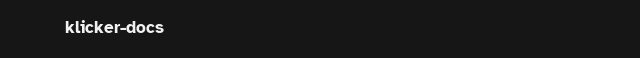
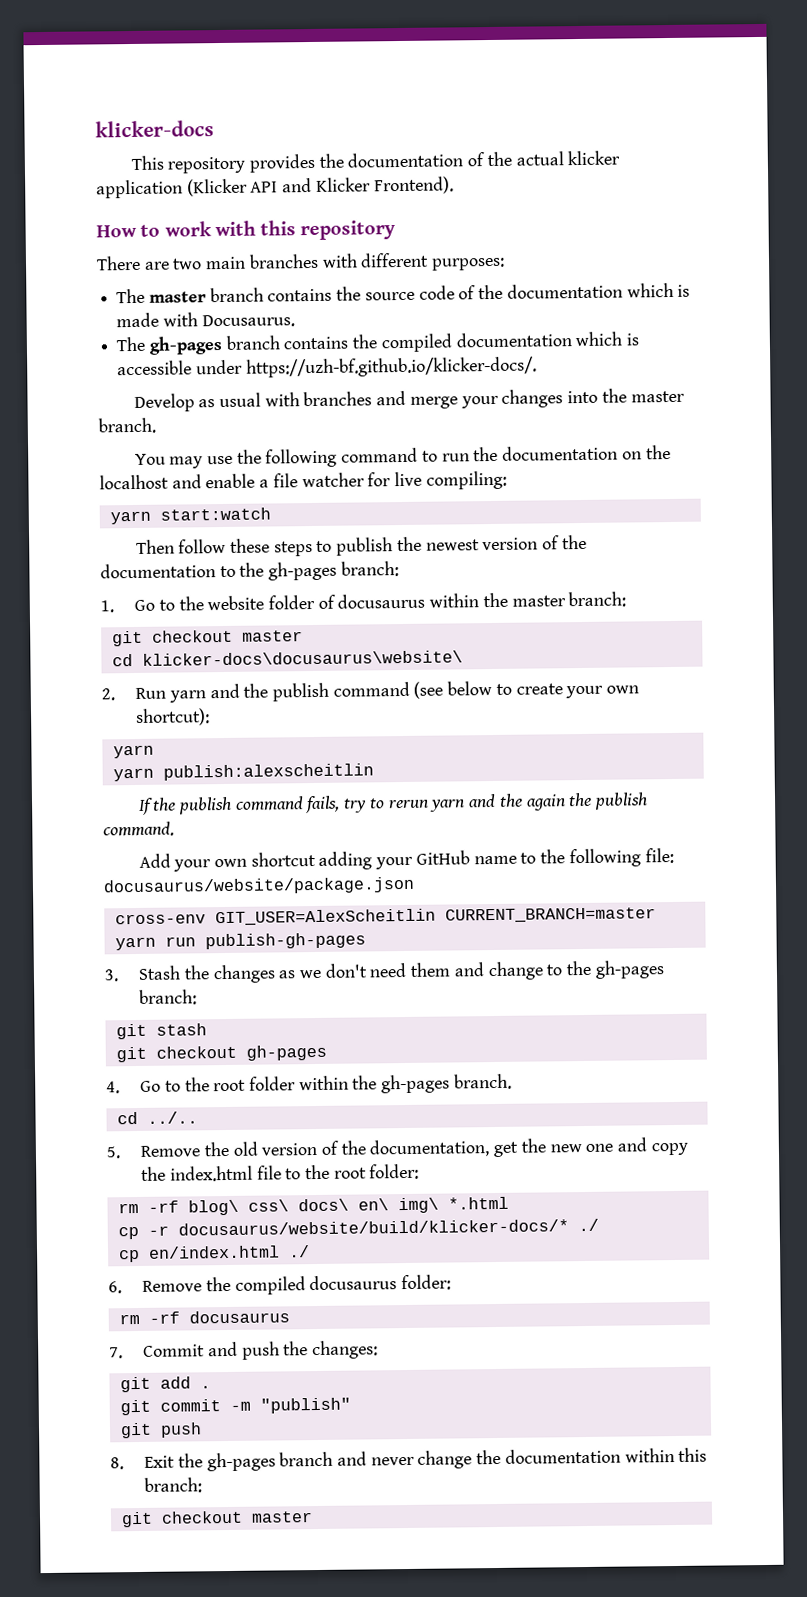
+ This repository provides the documentation of the actual klicker application (Klicker API and Klicker Frontend).
+ How to work with this repository
+ There are two main branches with different purposes:
+ The master branch contains the source code of the documentation which is made with Docusaurus.
+ The gh-pages branch contains the compiled documentation which is accessible under https://uzh-bf.github.io/klicker-docs/.
+ Develop as usual with branches and merge your changes into the master branch.
+ You may use the following command to run the documentation on the localhost and enable a file watcher for live compiling:
+ yarn start:watch
+ Then follow these steps to publish the newest version of the documentation to the gh-pages branch:
+ 1. Go to the website folder of docusaurus within the master branch:
+ git checkout master
+ cd klicker-docs\docusaurus\website\
+ 2. Run yarn and the publish command (see below to create your own shortcut):
+ yarn
+ yarn publish:alexscheitlin
+ If the publish command fails, try to rerun yarn and the again the publish command.
+ Add your own shortcut adding your GitHub name to the following file: docusaurus/website/package.json
+ cross-env GIT_USER=AlexScheitlin CURRENT_BRANCH=master yarn run publish-gh-pages
+ 3. Stash the changes as we don't need them and change to the gh-pages branch:
+ git stash
+ git checkout gh-pages
+ 4. Go to the root folder within the gh-pages branch.
+ cd ../..
+ 5. Remove the old version of the documentation, get the new one and copy the index.html file to the root folder:
+ rm -rf blog\ css\ docs\ en\ img\ *.html
+ cp -r docusaurus/website/build/klicker-docs/* ./
+ cp en/index.html ./
+ 6. Remove the compiled docusaurus folder:
+ rm -rf docusaurus
+ 7. Commit and push the changes:
+ git add .
+ git commit -m "publish"
+ git push
+ 8. Exit the gh-pages branch and never change the documentation within this branch:
+ git checkout master

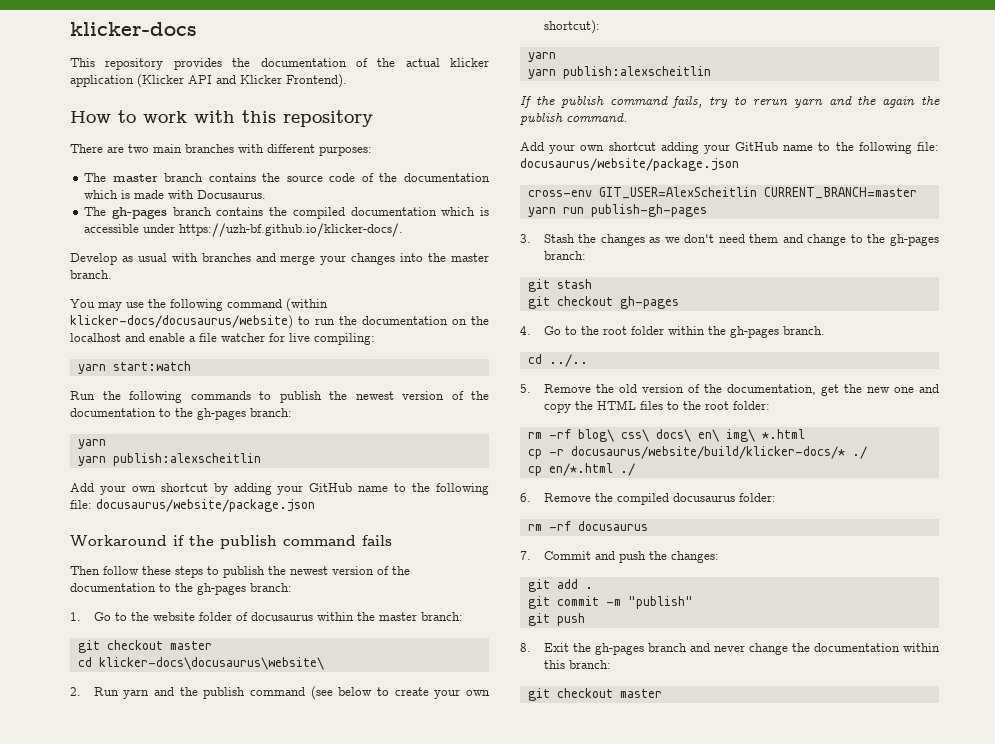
- You may use the following command to run the documentation on the localhost and enable a file watcher for live compiling:
+ You may use the following command (within klicker-docs/docusaurus/website) to run the documentation on the localhost and enable a file watcher for live compiling:
+ Run the following commands to publish the newest version of the documentation to the gh-pages branch:
+ yarn
+ yarn publish:alexscheitlin
+ Add your own shortcut by adding your GitHub name to the following file: docusaurus/website/package.json
+ Workaround if the publish command fails
- 5. Remove the old version of the documentation, get the new one and copy the index.html file to the root folder:
+ 5. Remove the old version of the documentation, get the new one and copy the HTML files to the root folder:
- cp en/index.html ./
+ cp en/*.html ./

